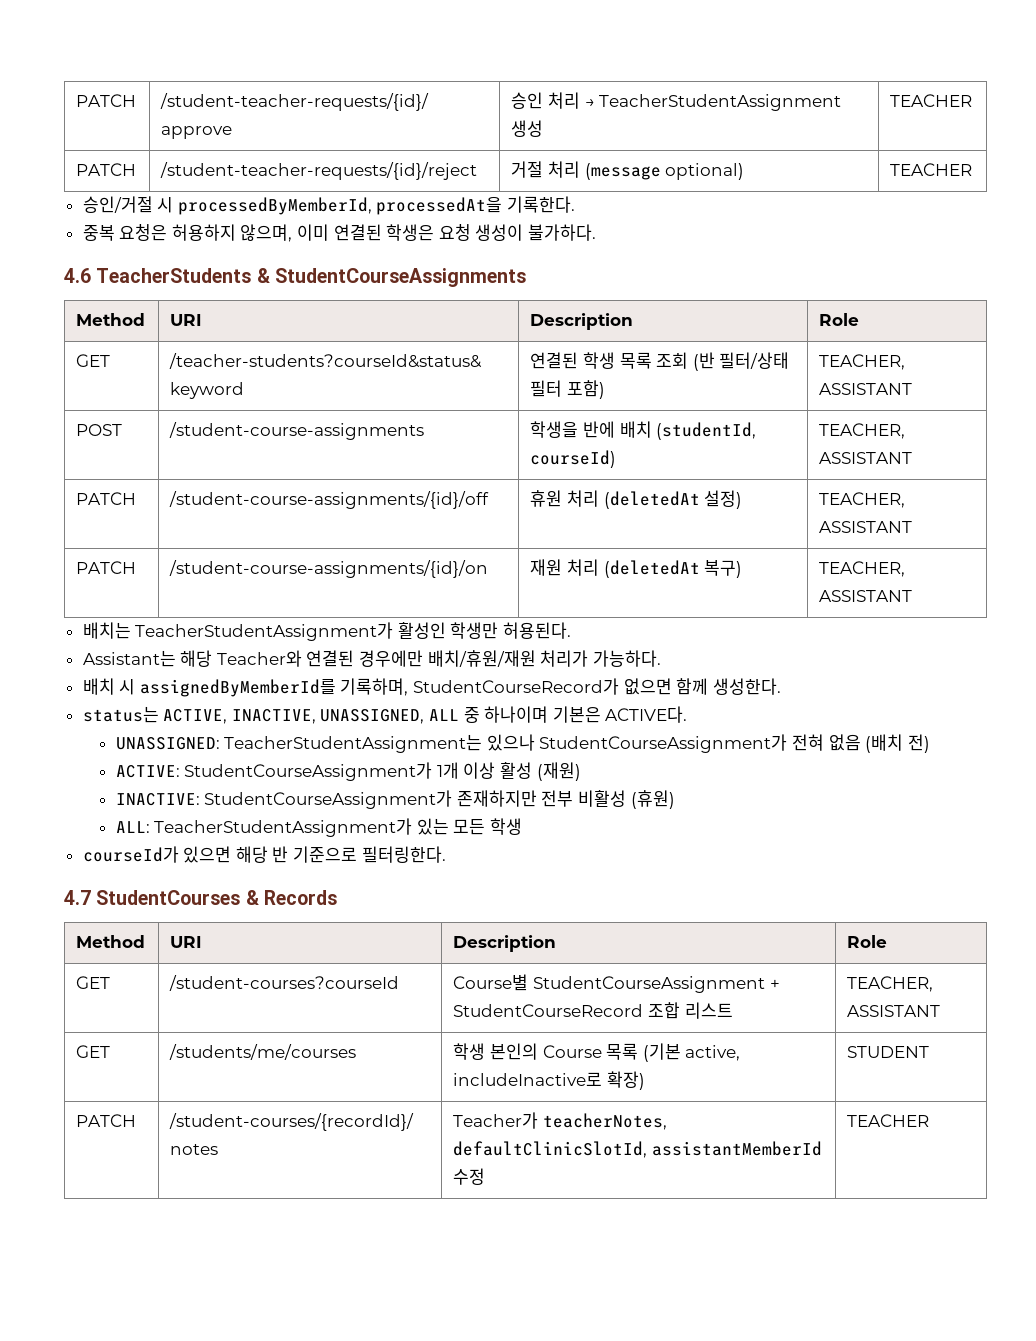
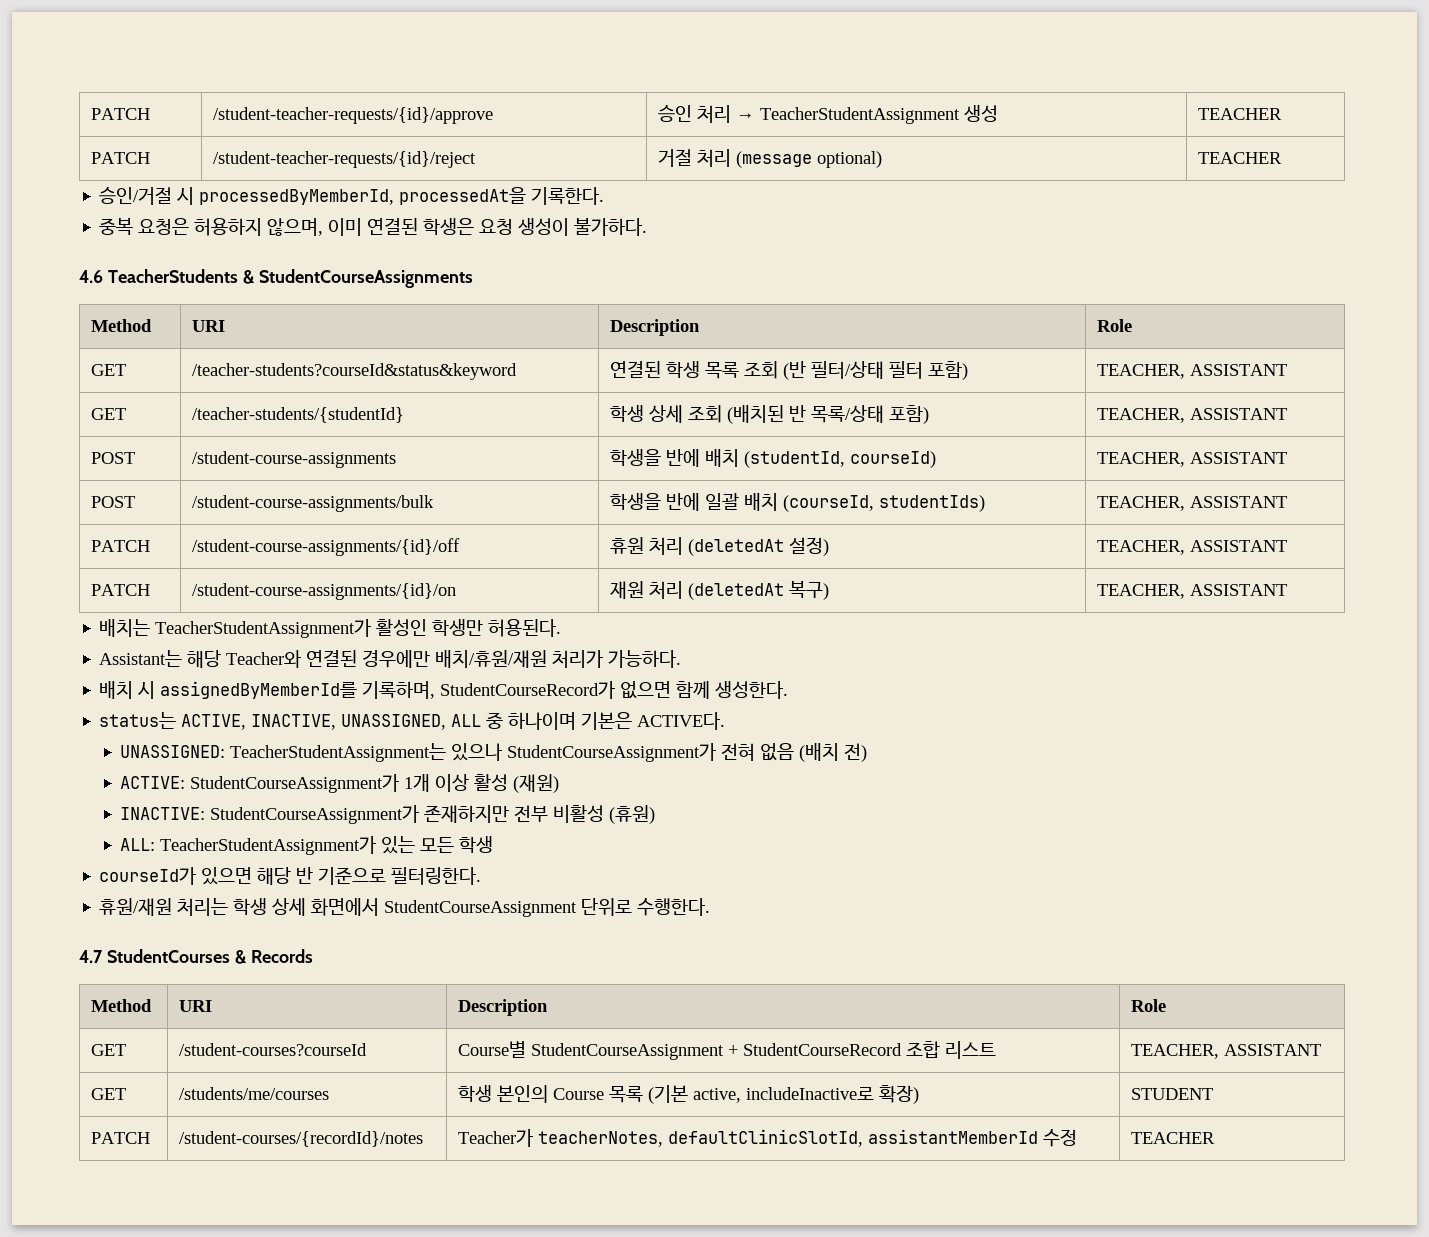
+ GET | /teacher-students/{studentId} | 학생 상세 조회 (배치된 반 목록/상태 포함) | TEACHER, ASSISTANT
+ POST | /student-course-assignments/bulk | 학생을 반에 일괄 배치 (courseId, studentIds) | TEACHER, ASSISTANT
+ 휴원/재원 처리는 학생 상세 화면에서 StudentCourseAssignment 단위로 수행한다.

